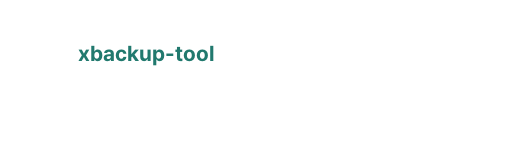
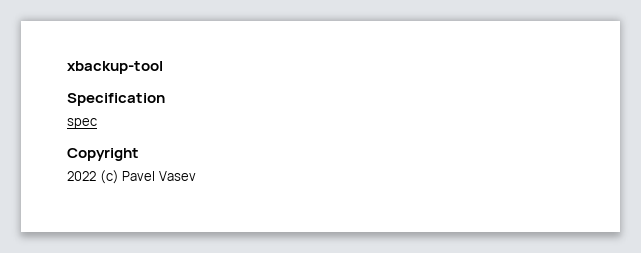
+ Specification
+ spec
+ Copyright
+ 2022 (c) Pavel Vasev

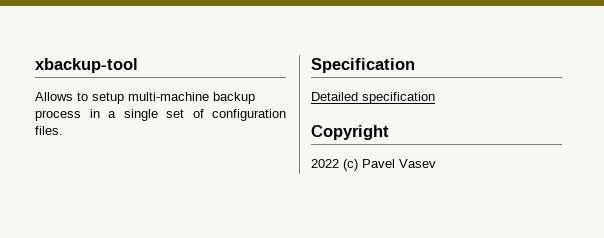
+ Allows to setup multi-machine backup process in a single set of configuration files.
- spec
+ Detailed specification

